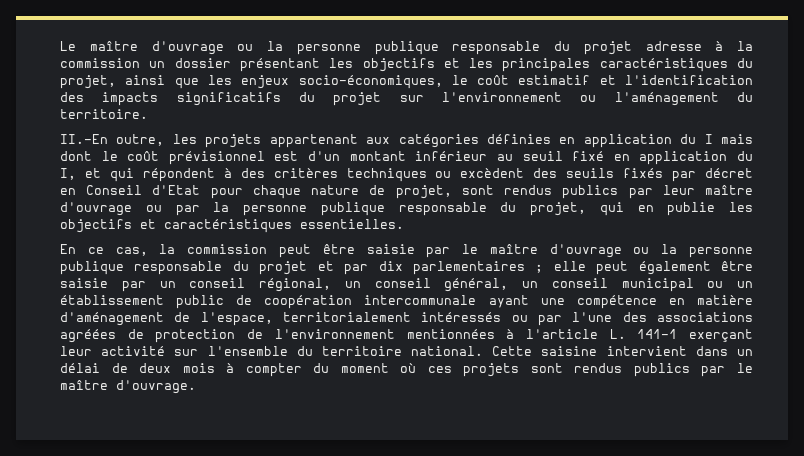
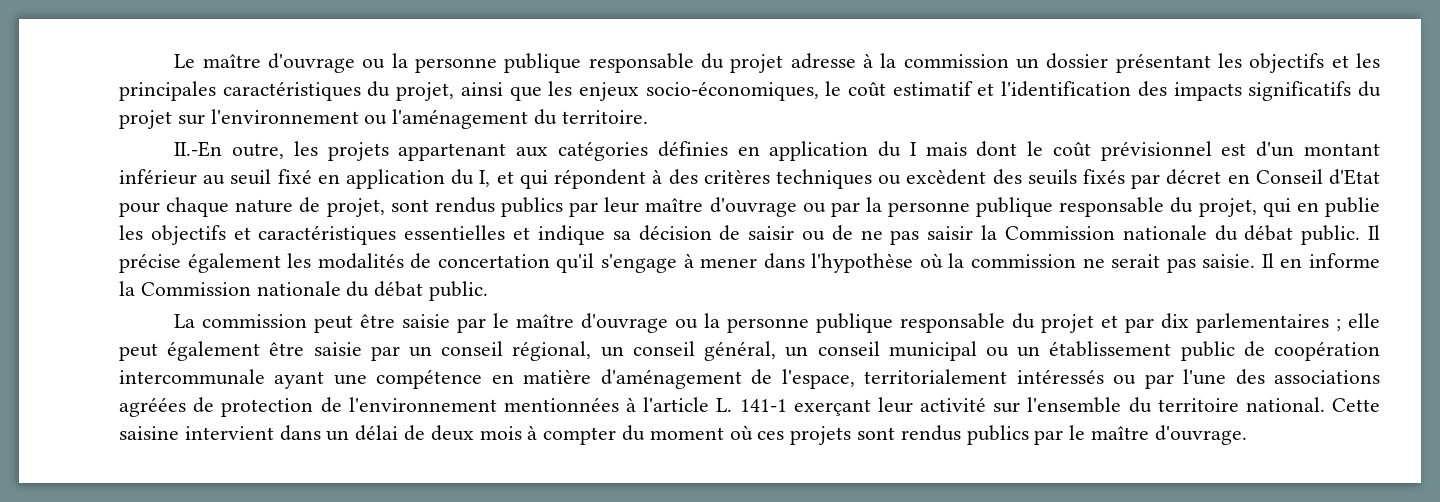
- II.-En outre, les projets appartenant aux catégories définies en application du I mais dont le coût prévisionnel est d'un montant inférieur au seuil fixé en application du I, et qui répondent à des critères techniques ou excèdent des seuils fixés par décret en Conseil d'Etat pour chaque nature de projet, sont rendus publics par leur maître d'ouvrage ou par la personne publique responsable du projet, qui en publie les objectifs et caractéristiques essentielles.
- En ce cas, la commission peut être saisie par le maître d'ouvrage ou la personne publique responsable du projet et par dix parlementaires ;
+ II.-En outre, les projets appartenant aux catégories définies en application du I mais dont le coût prévisionnel est d'un montant inférieur au seuil fixé en application du I, et qui répondent à des critères techniques ou excèdent des seuils fixés par décret en Conseil d'Etat pour chaque nature de projet, sont rendus publics par leur maître d'ouvrage ou par la personne publique responsable du projet, qui en publie les objectifs et caractéristiques essentielles et indique sa décision de saisir ou de ne pas saisir la Commission nationale du débat public. Il précise également les modalités de concertation qu'il s'engage à mener dans l'hypothèse où la commission ne serait pas saisie. Il en informe la Commission nationale du débat public.
+ La commission peut être saisie par le maître d'ouvrage ou la personne publique responsable du projet et par dix parlementaires ;

